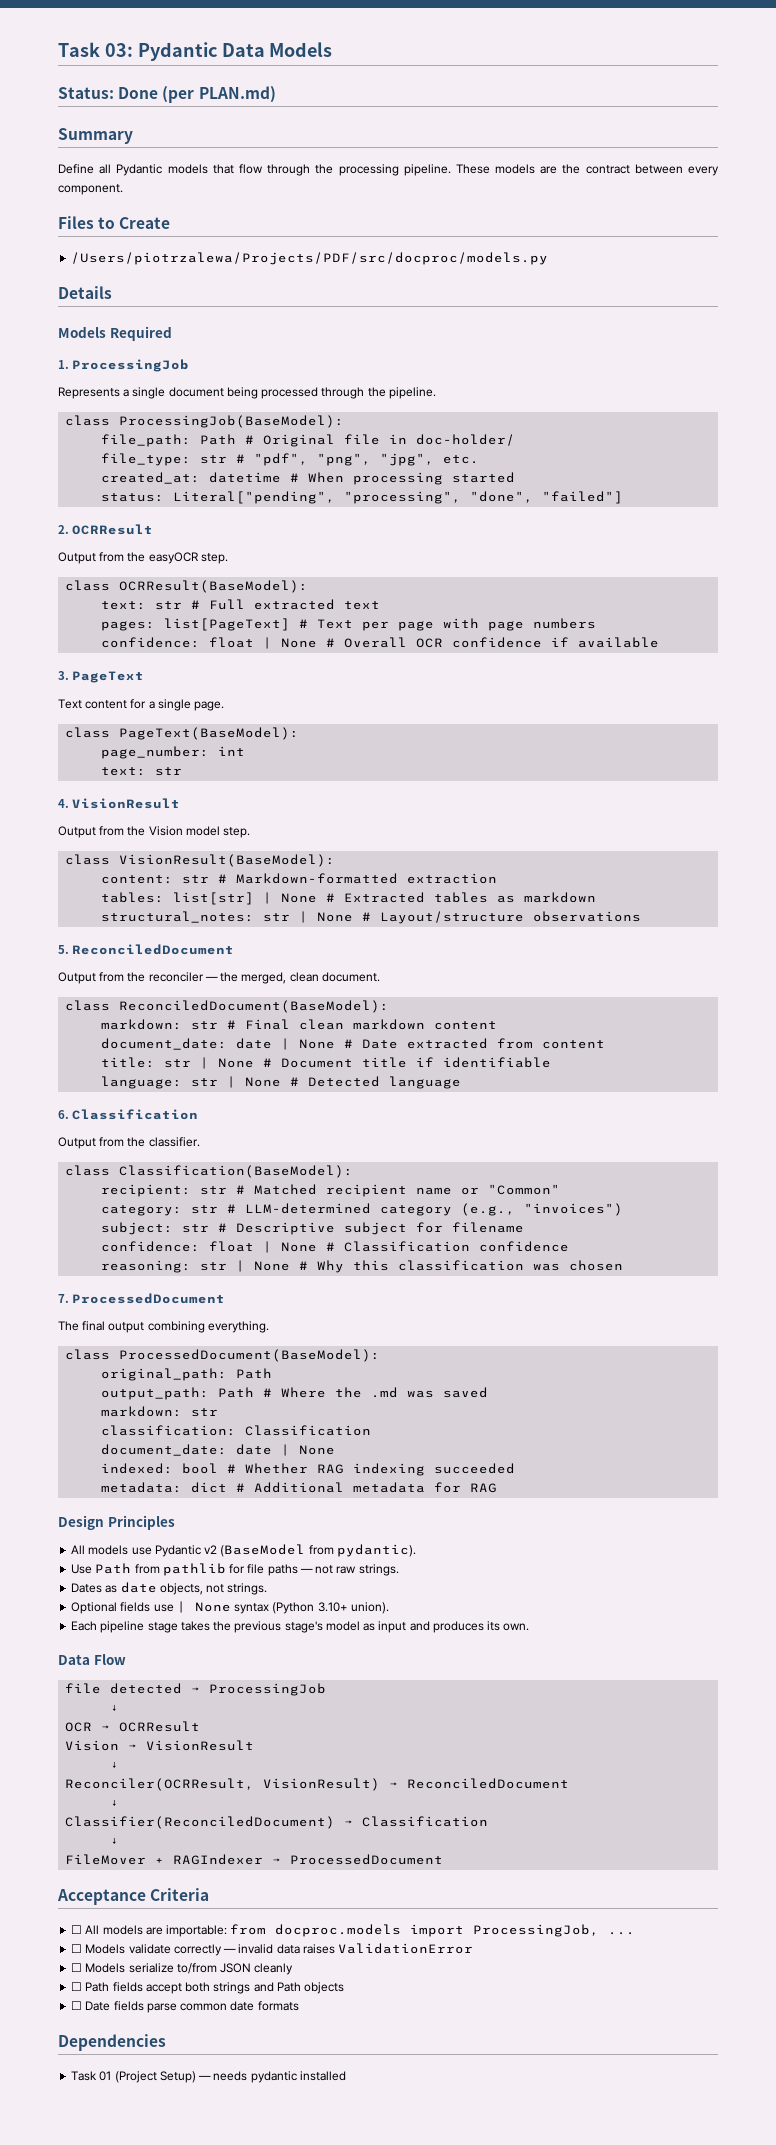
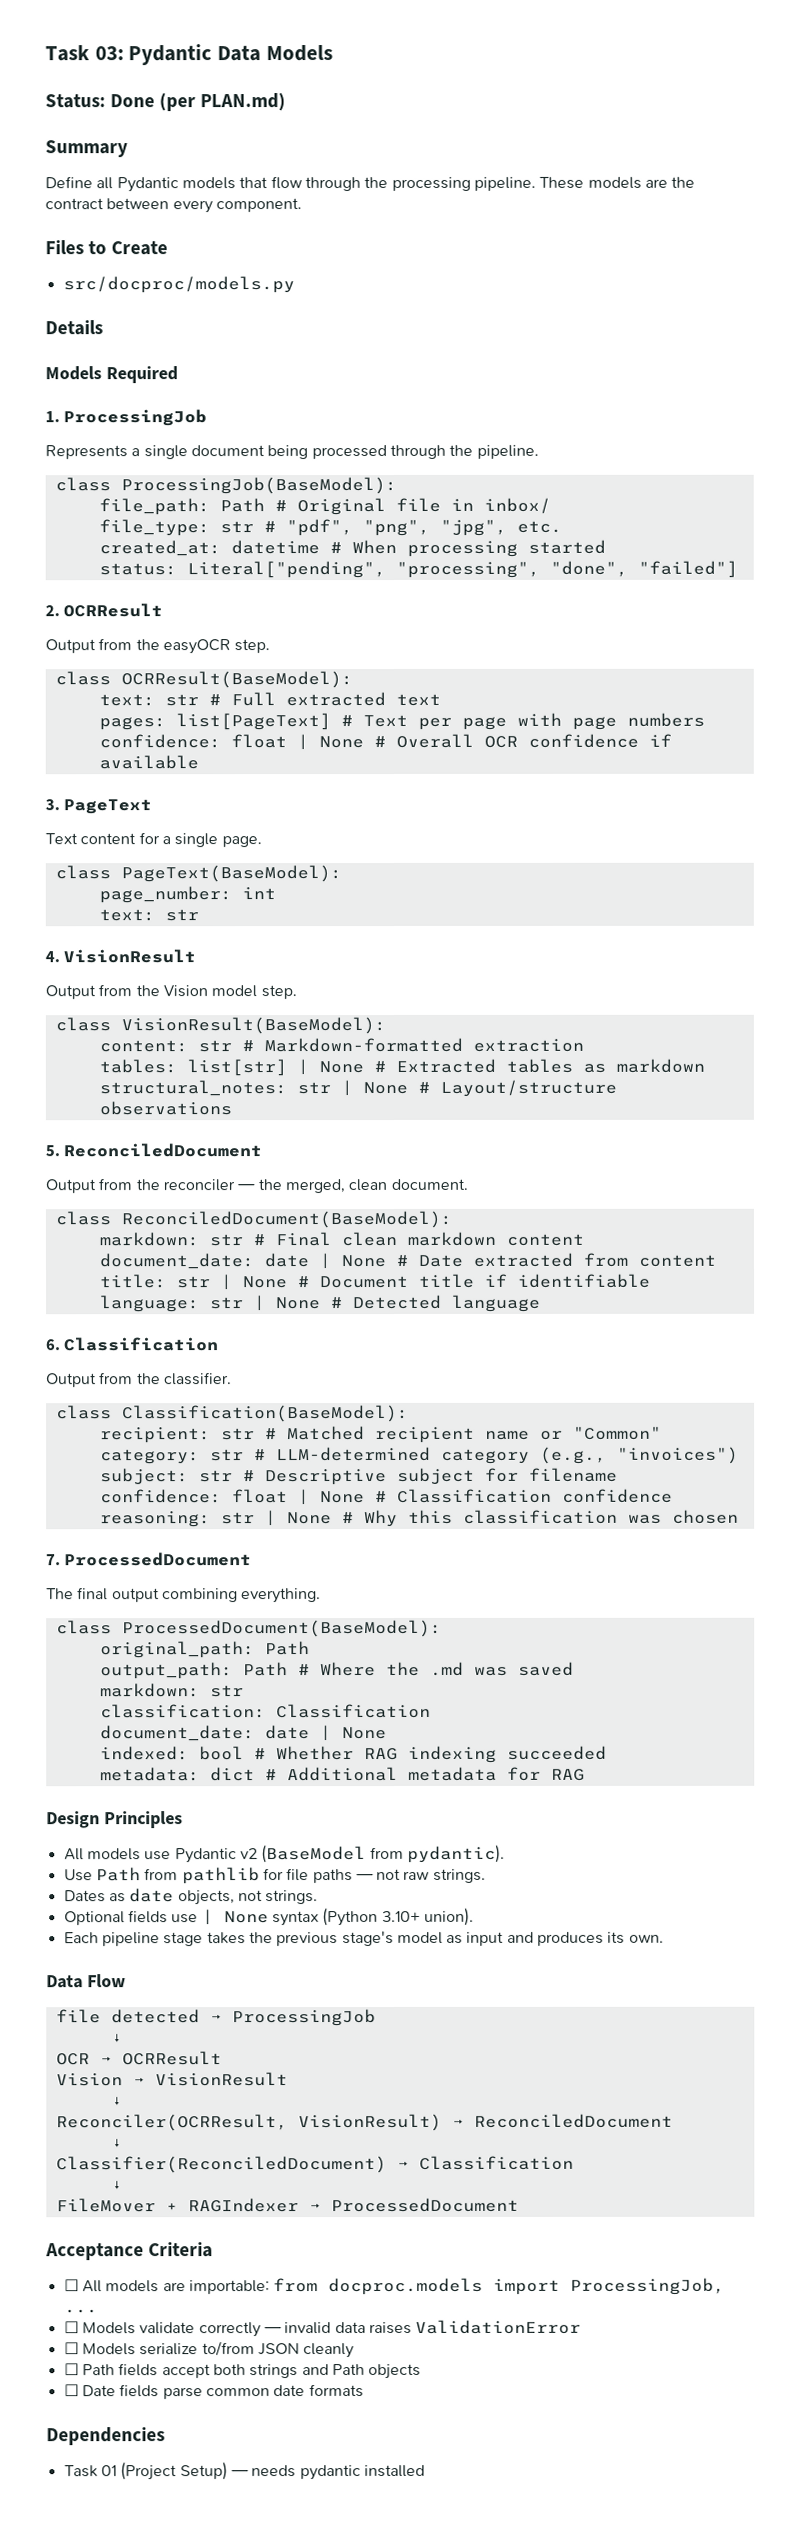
- /Users/piotrzalewa/Projects/PDF/src/docproc/models.py
+ src/docproc/models.py
- file_path: Path # Original file in doc-holder/
+ file_path: Path # Original file in inbox/

